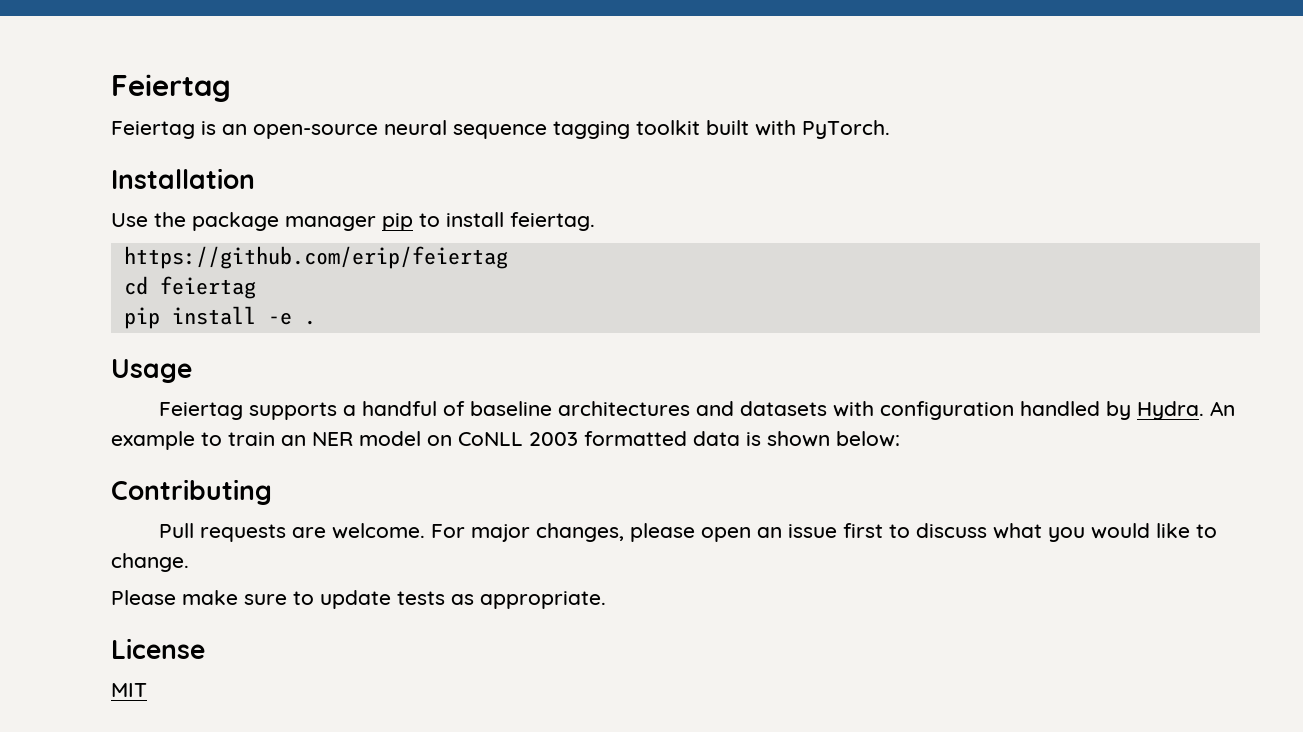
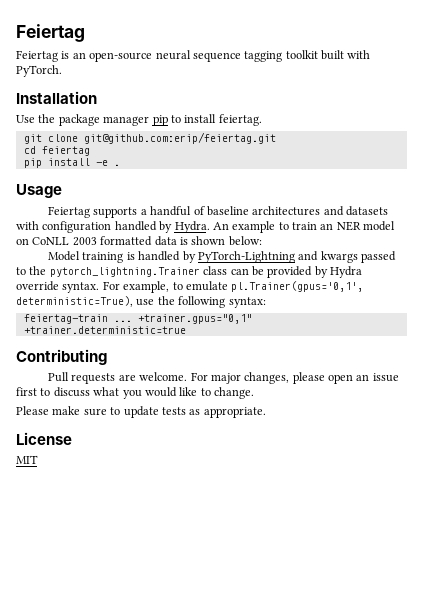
- https://github.com/erip/feiertag
+ git clone git@github.com:erip/feiertag.git
+ Model training is handled by PyTorch-Lightning and kwargs passed to the pytorch_lightning.Trainer class can be provided by Hydra override syntax. For example, to emulate pl.Trainer(gpus='0,1', deterministic=True), use the following syntax:
+ feiertag-train ... +trainer.gpus="0,1" +trainer.deterministic=true

